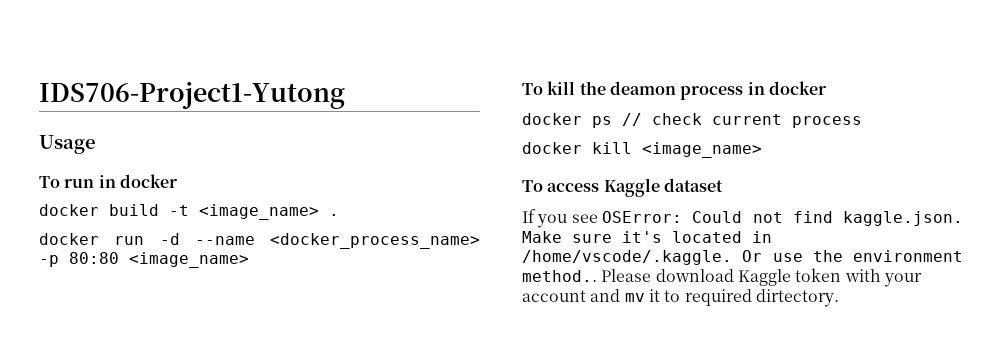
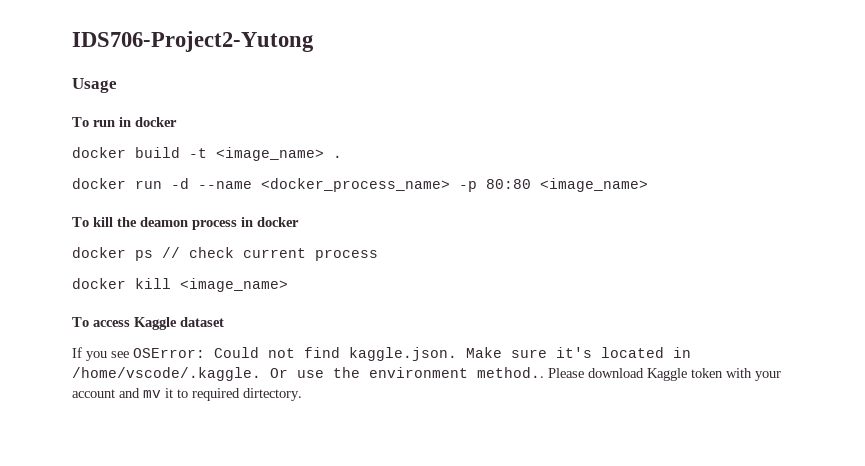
- IDS706-Project1-Yutong
+ IDS706-Project2-Yutong

